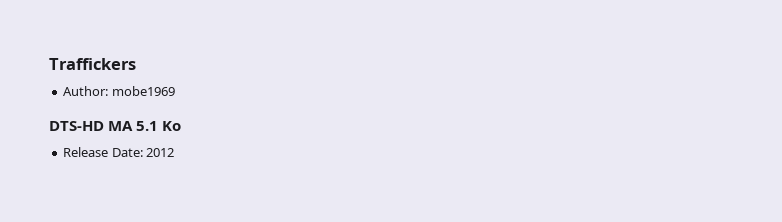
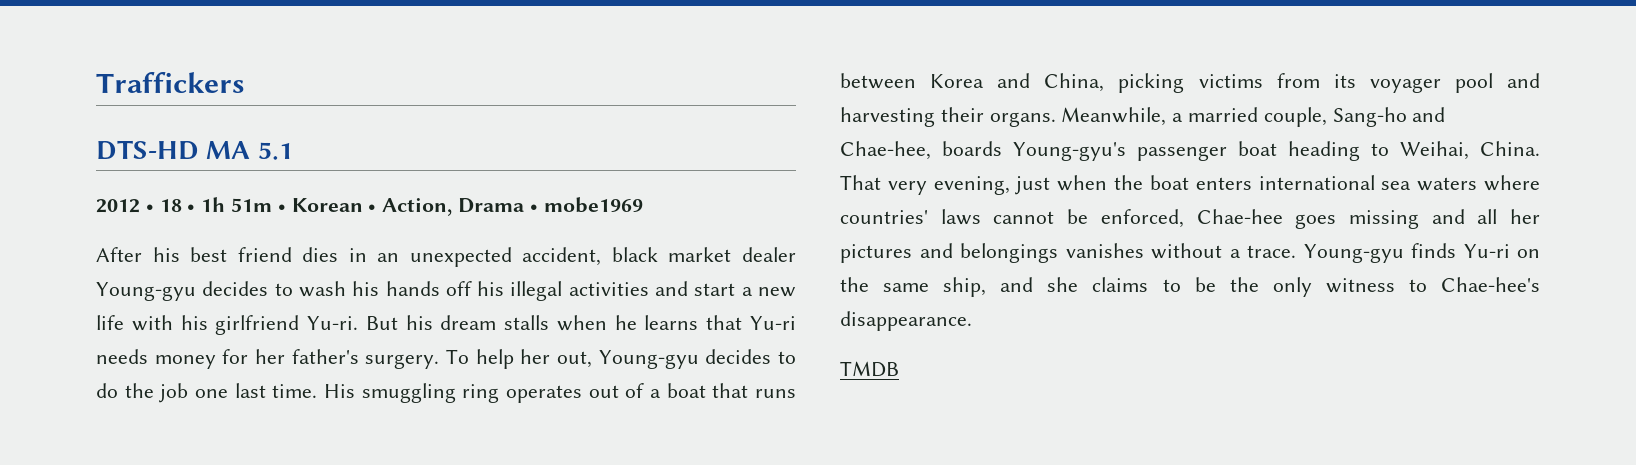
- Author: mobe1969
- DTS-HD MA 5.1 Ko
- Release Date: 2012
+ DTS-HD MA 5.1
+ 2012 • 18 • 1h 51m • Korean • Action, Drama • mobe1969
+ After his best friend dies in an unexpected accident, black market dealer Young-gyu decides to wash his hands off his illegal activities and start a new life with his girlfriend Yu-ri. But his dream stalls when he learns that Yu-ri needs money for her father's surgery. To help her out, Young-gyu decides to do the job one last time. His smuggling ring operates out of a boat that runs between Korea and China, picking victims from its voyager pool and harvesting their organs. Meanwhile, a married couple, Sang-ho and Chae-hee, boards Young-gyu's passenger boat heading to Weihai, China. That very evening, just when the boat enters international sea waters where countries' laws cannot be enforced, Chae-hee goes missing and all her pictures and belongings vanishes without a trace. Young-gyu finds Yu-ri on the same ship, and she claims to be the only witness to Chae-hee's disappearance.
+ TMDB

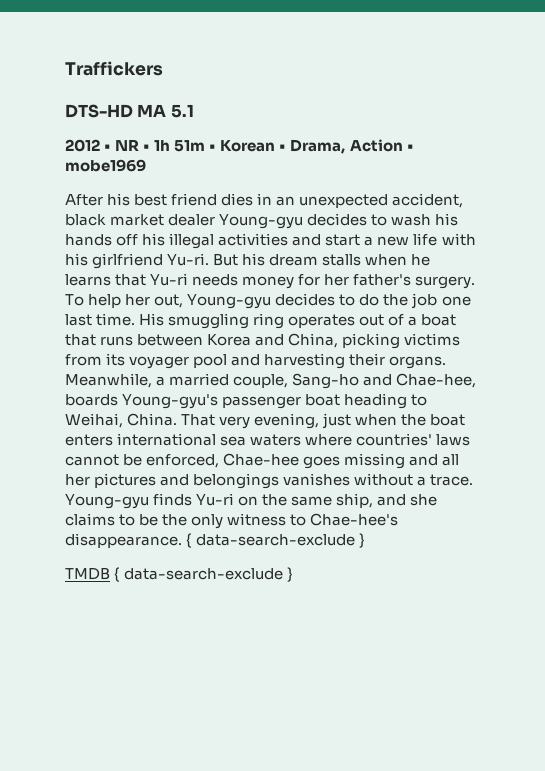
- 2012 • 18 • 1h 51m • Korean • Action, Drama • mobe1969
+ 2012 • NR • 1h 51m • Korean • Drama, Action • mobe1969
- Young-gyu finds Yu-ri on the same ship, and she claims to be the only witness to Chae-hee's disappearance.
- TMDB
+ Young-gyu finds Yu-ri on the same ship, and she claims to be the only witness to Chae-hee's disappearance. { data-search-exclude }
+ TMDB { data-search-exclude }

